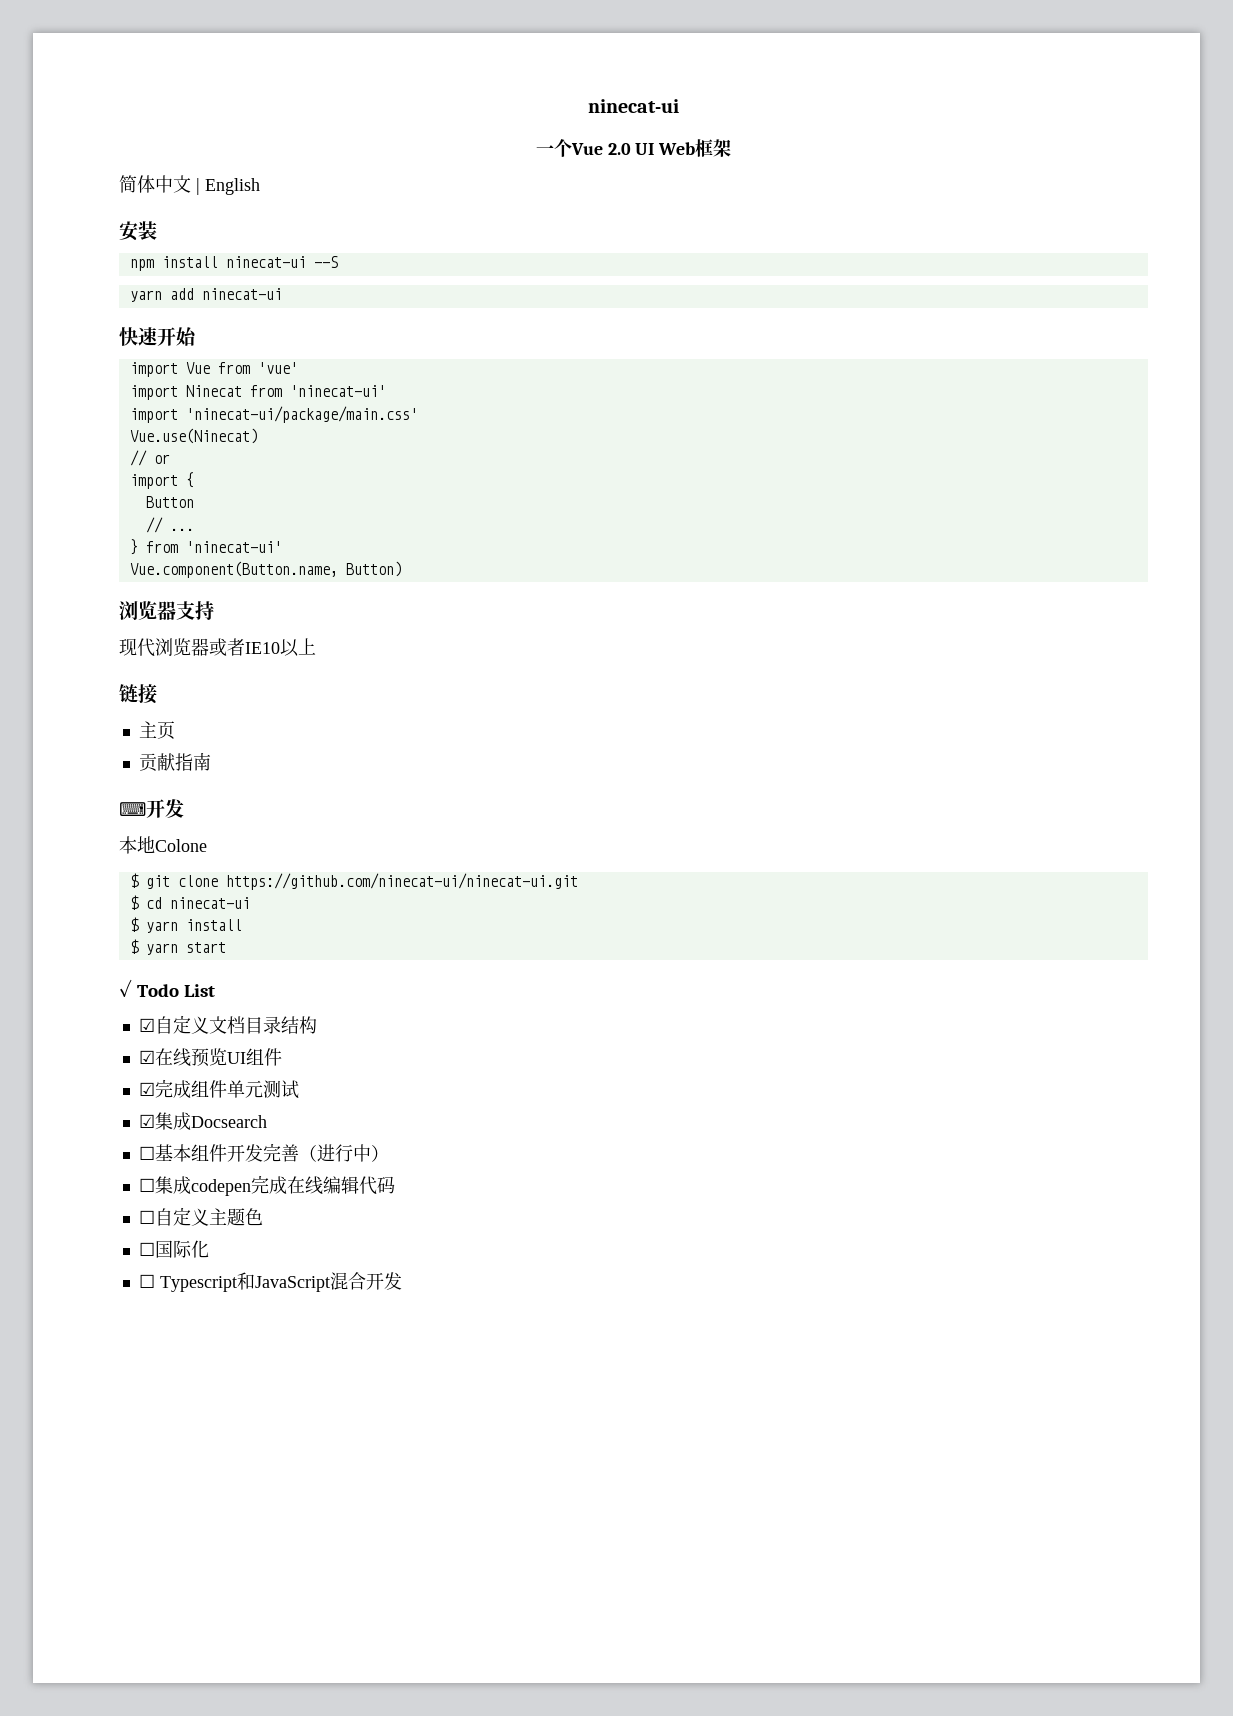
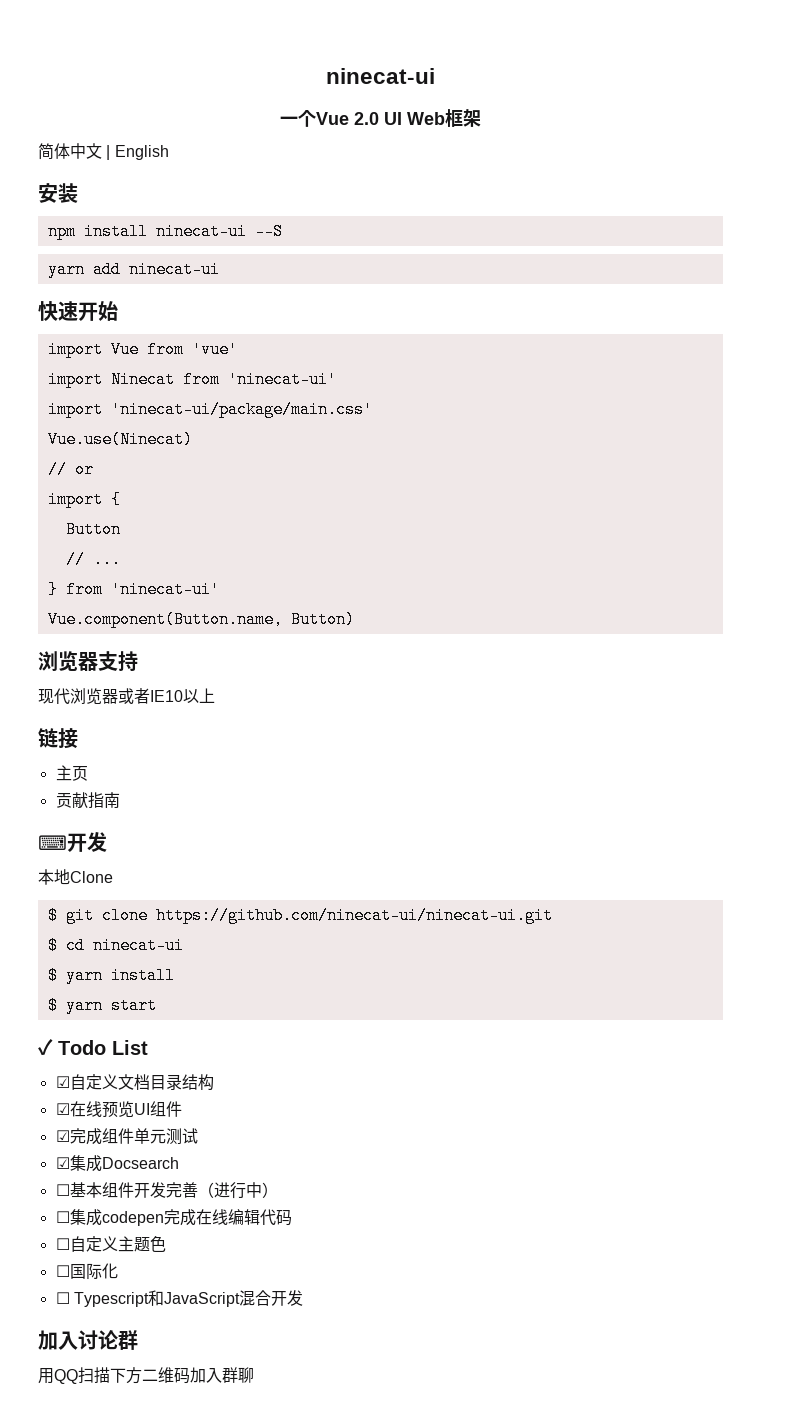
- 本地Colone
+ 本地Clone
+ 加入讨论群
+ 用QQ扫描下方二维码加入群聊

